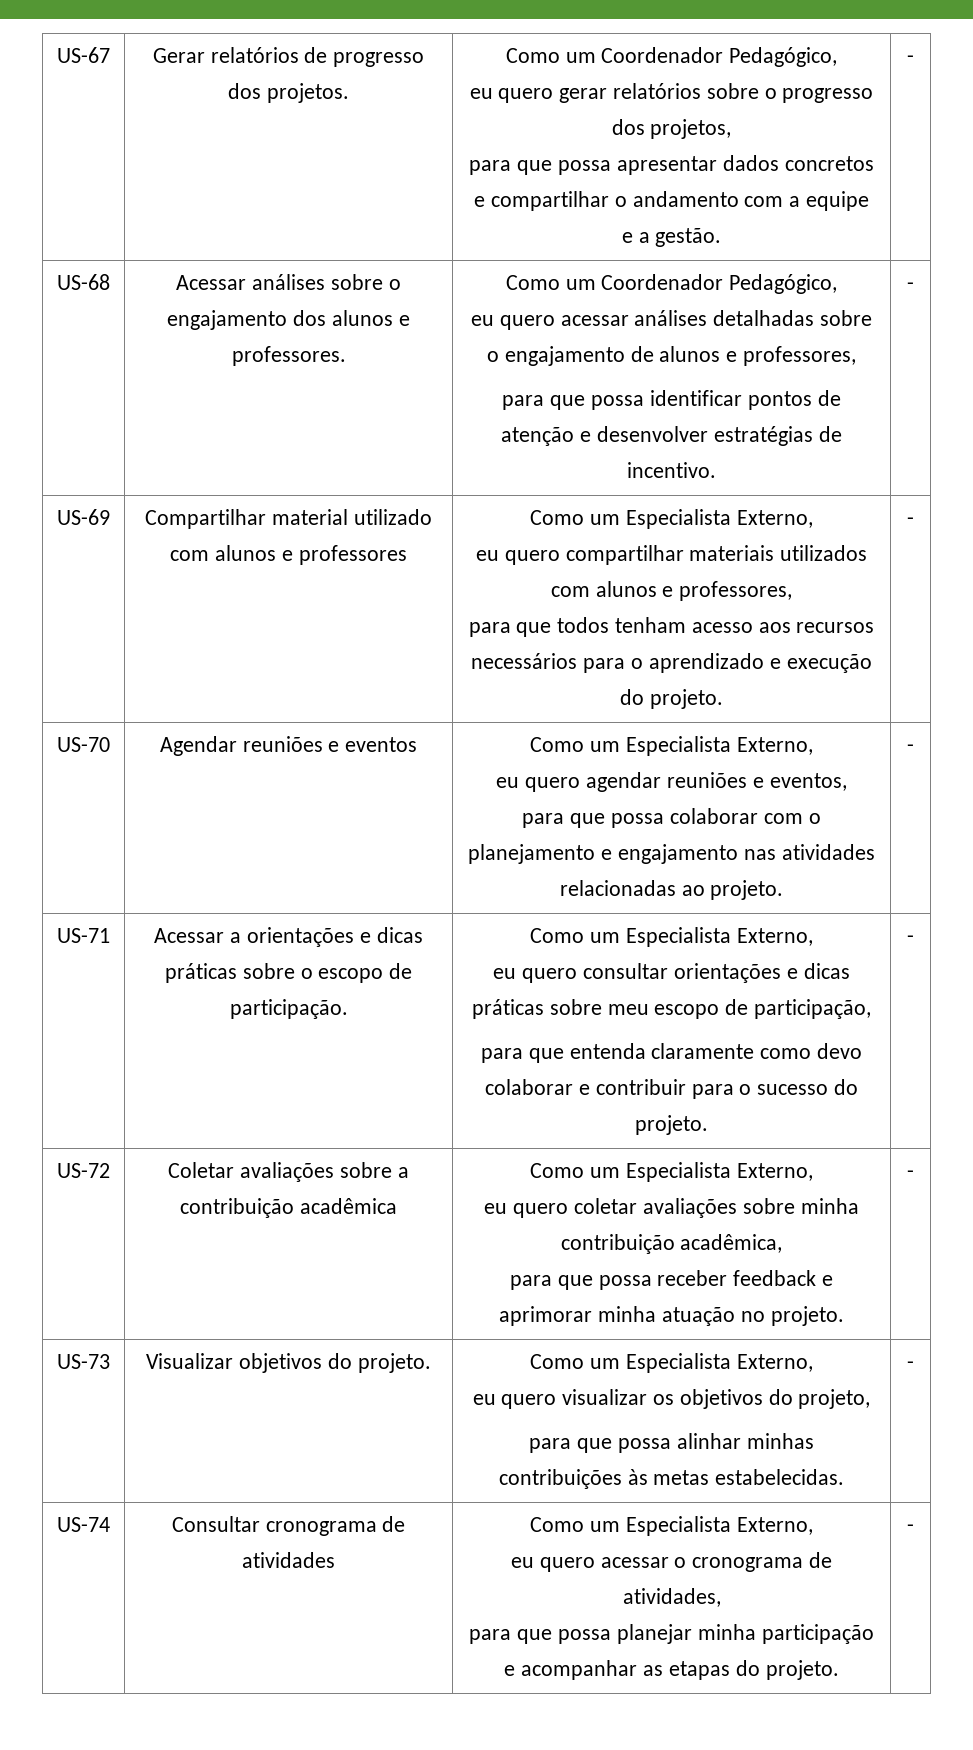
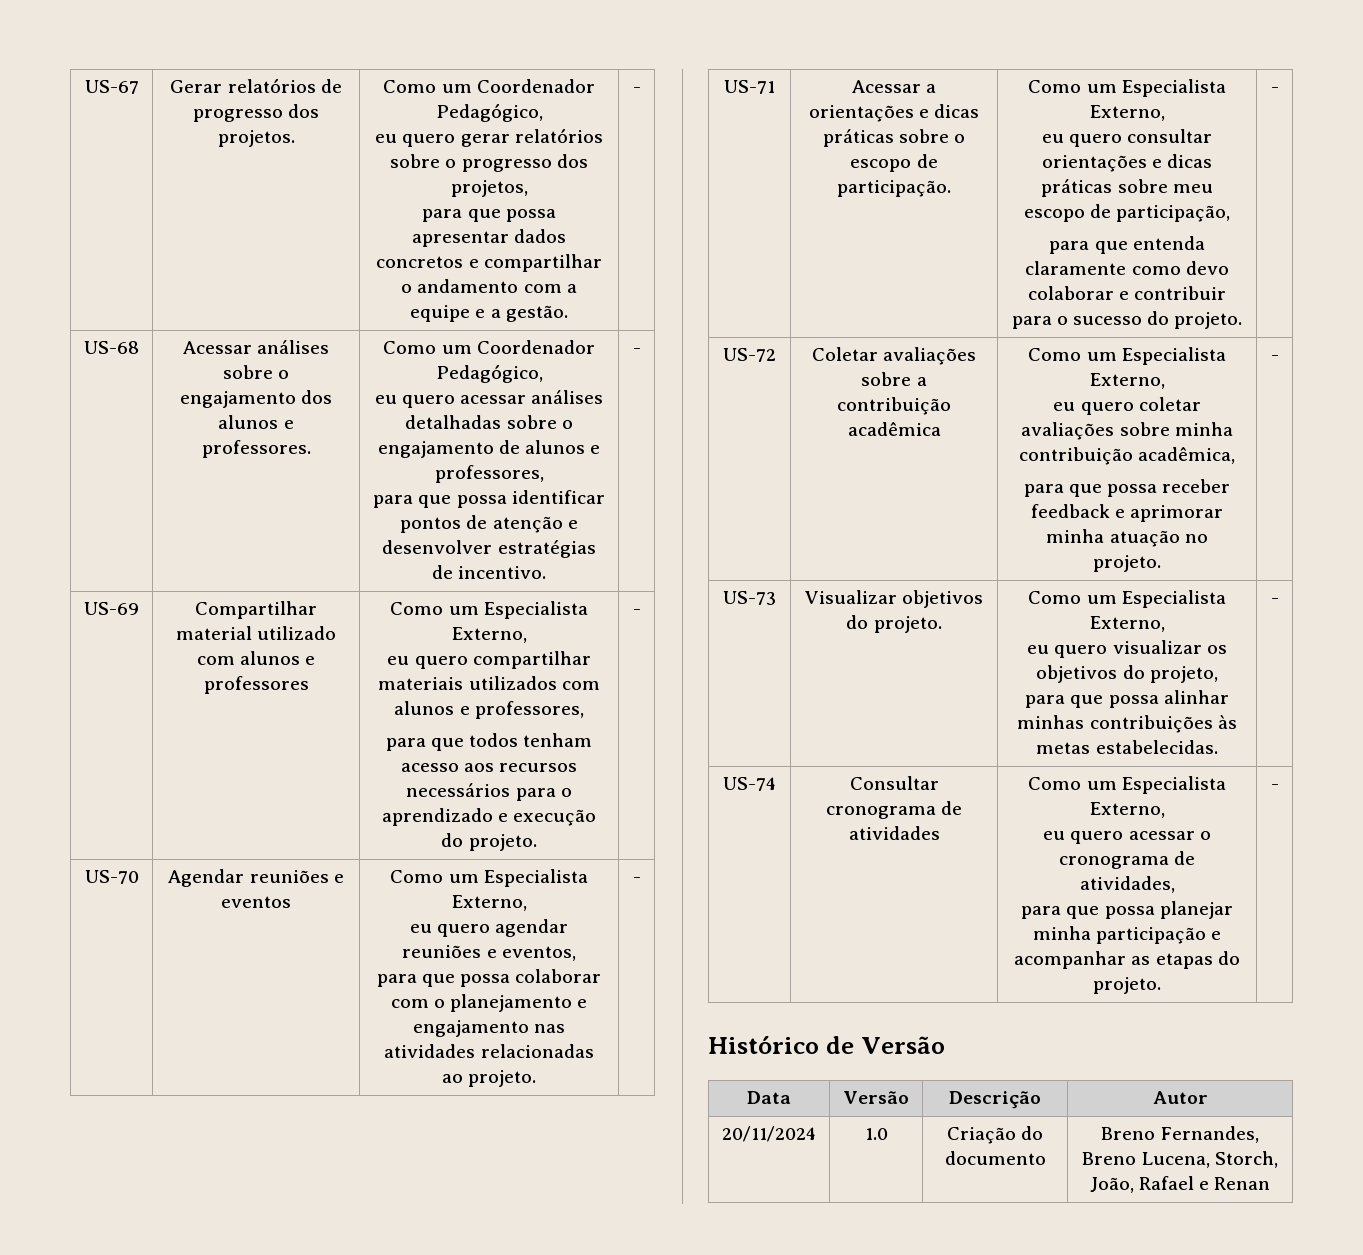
+ Histórico de Versão
+ Data | Versão | Descrição | Autor
+ 20/11/2024 | 1.0 | Criação do documento | Breno Fernandes, Breno Lucena, Storch, João, Rafael e Renan

